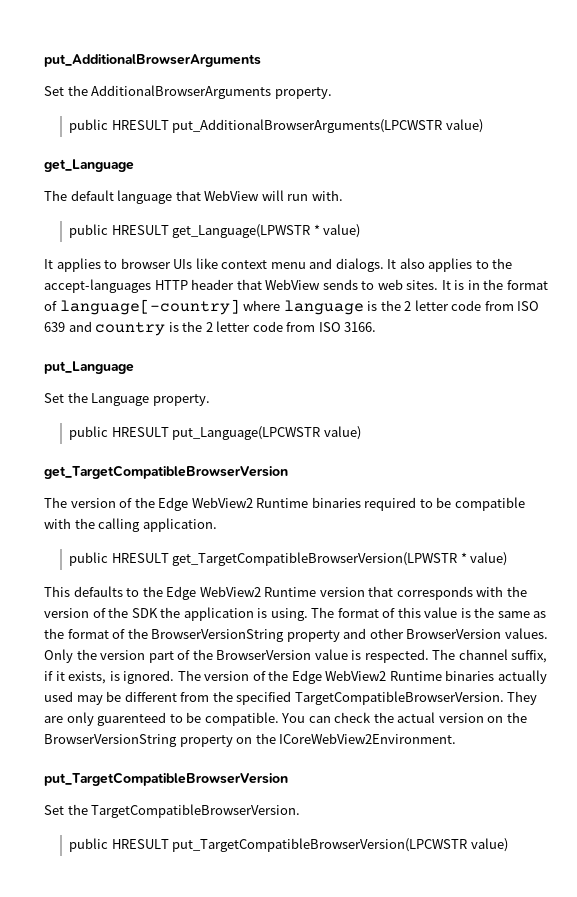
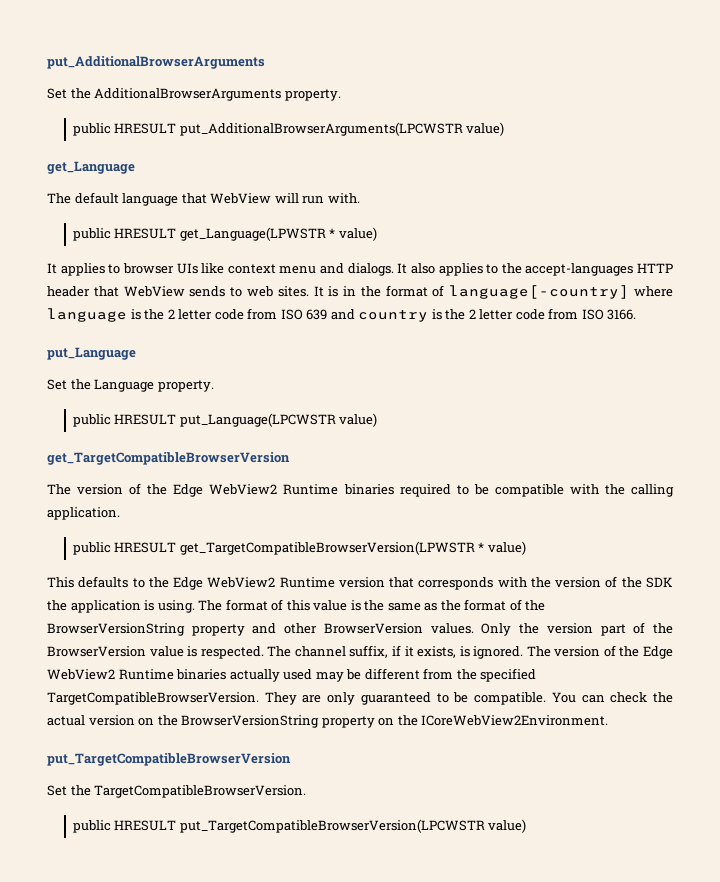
- They are only guarenteed to be compatible.
+ They are only guaranteed to be compatible.

